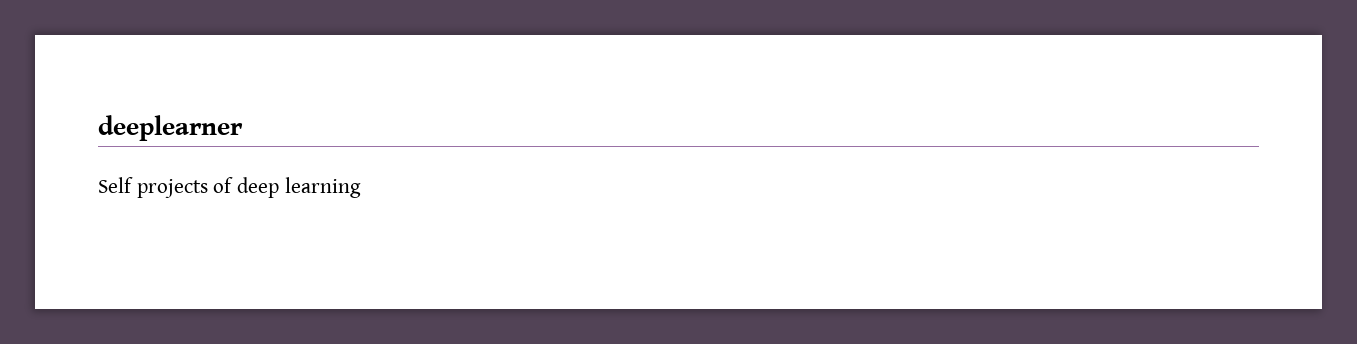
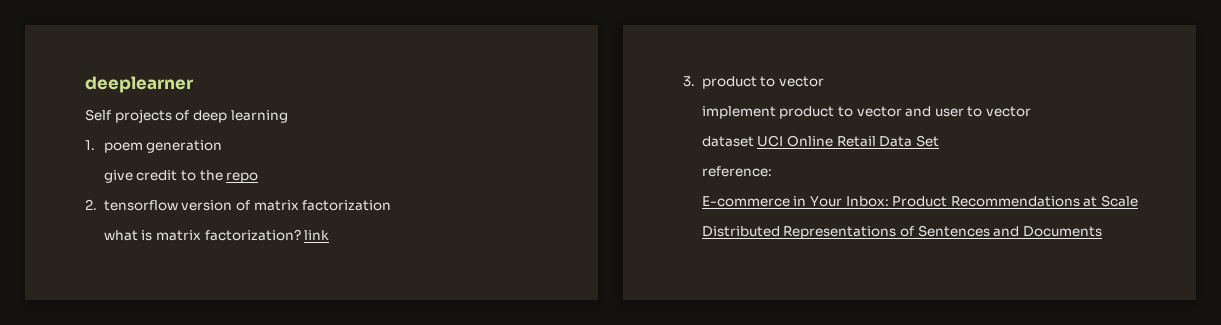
+ 1. poem generation
+ give credit to the repo
+ 2. tensorflow version of matrix factorization
+ what is matrix factorization? link
+ 3. product to vector
+ implement product to vector and user to vector
+ dataset UCI Online Retail Data Set
+ reference:
+ E-commerce in Your Inbox: Product Recommendations at Scale
+ Distributed Representations of Sentences and Documents

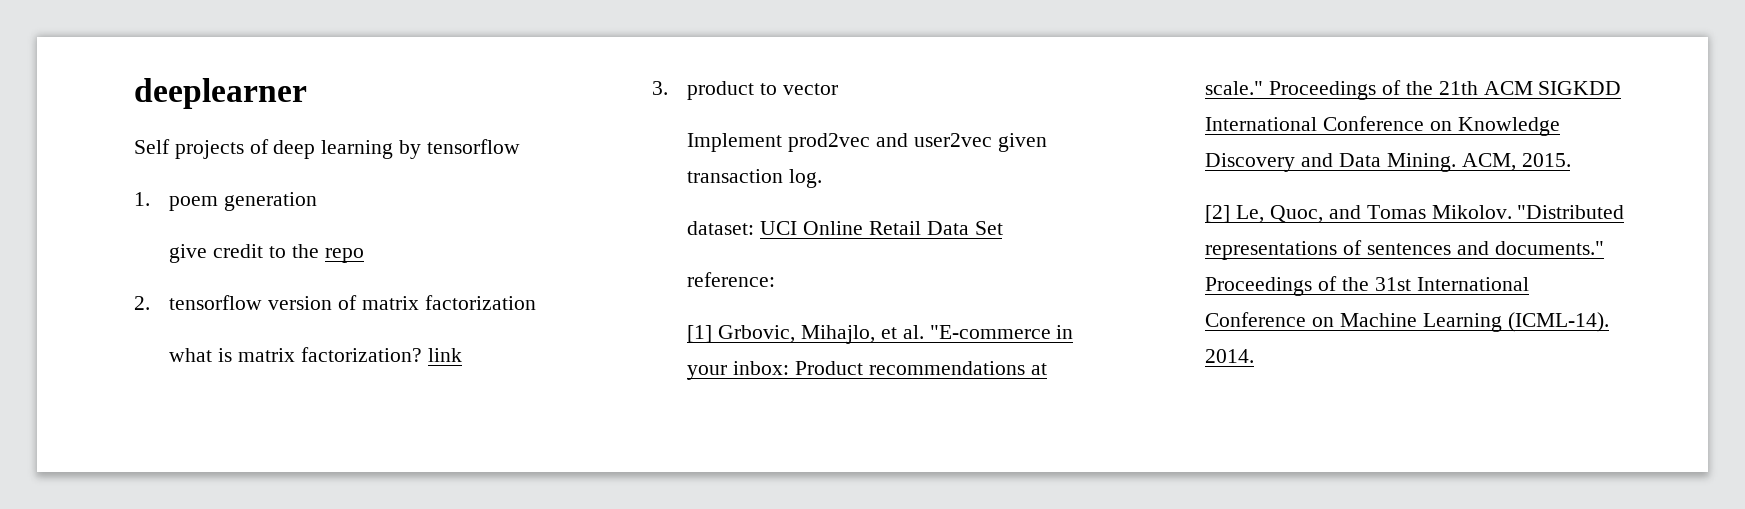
- Self projects of deep learning
+ Self projects of deep learning by tensorflow
- implement product to vector and user to vector
- dataset UCI Online Retail Data Set
+ Implement prod2vec and user2vec given transaction log.
+ dataset: UCI Online Retail Data Set
- E-commerce in Your Inbox: Product Recommendations at Scale
- Distributed Representations of Sentences and Documents
+ [1] Grbovic, Mihajlo, et al. "E-commerce in your inbox: Product recommendations at scale." Proceedings of the 21th ACM SIGKDD International Conference on Knowledge Discovery and Data Mining. ACM, 2015.
+ [2] Le, Quoc, and Tomas Mikolov. "Distributed representations of sentences and documents." Proceedings of the 31st International Conference on Machine Learning (ICML-14). 2014.

